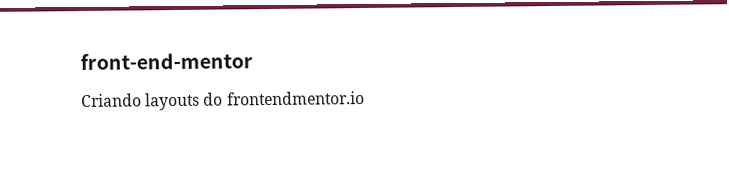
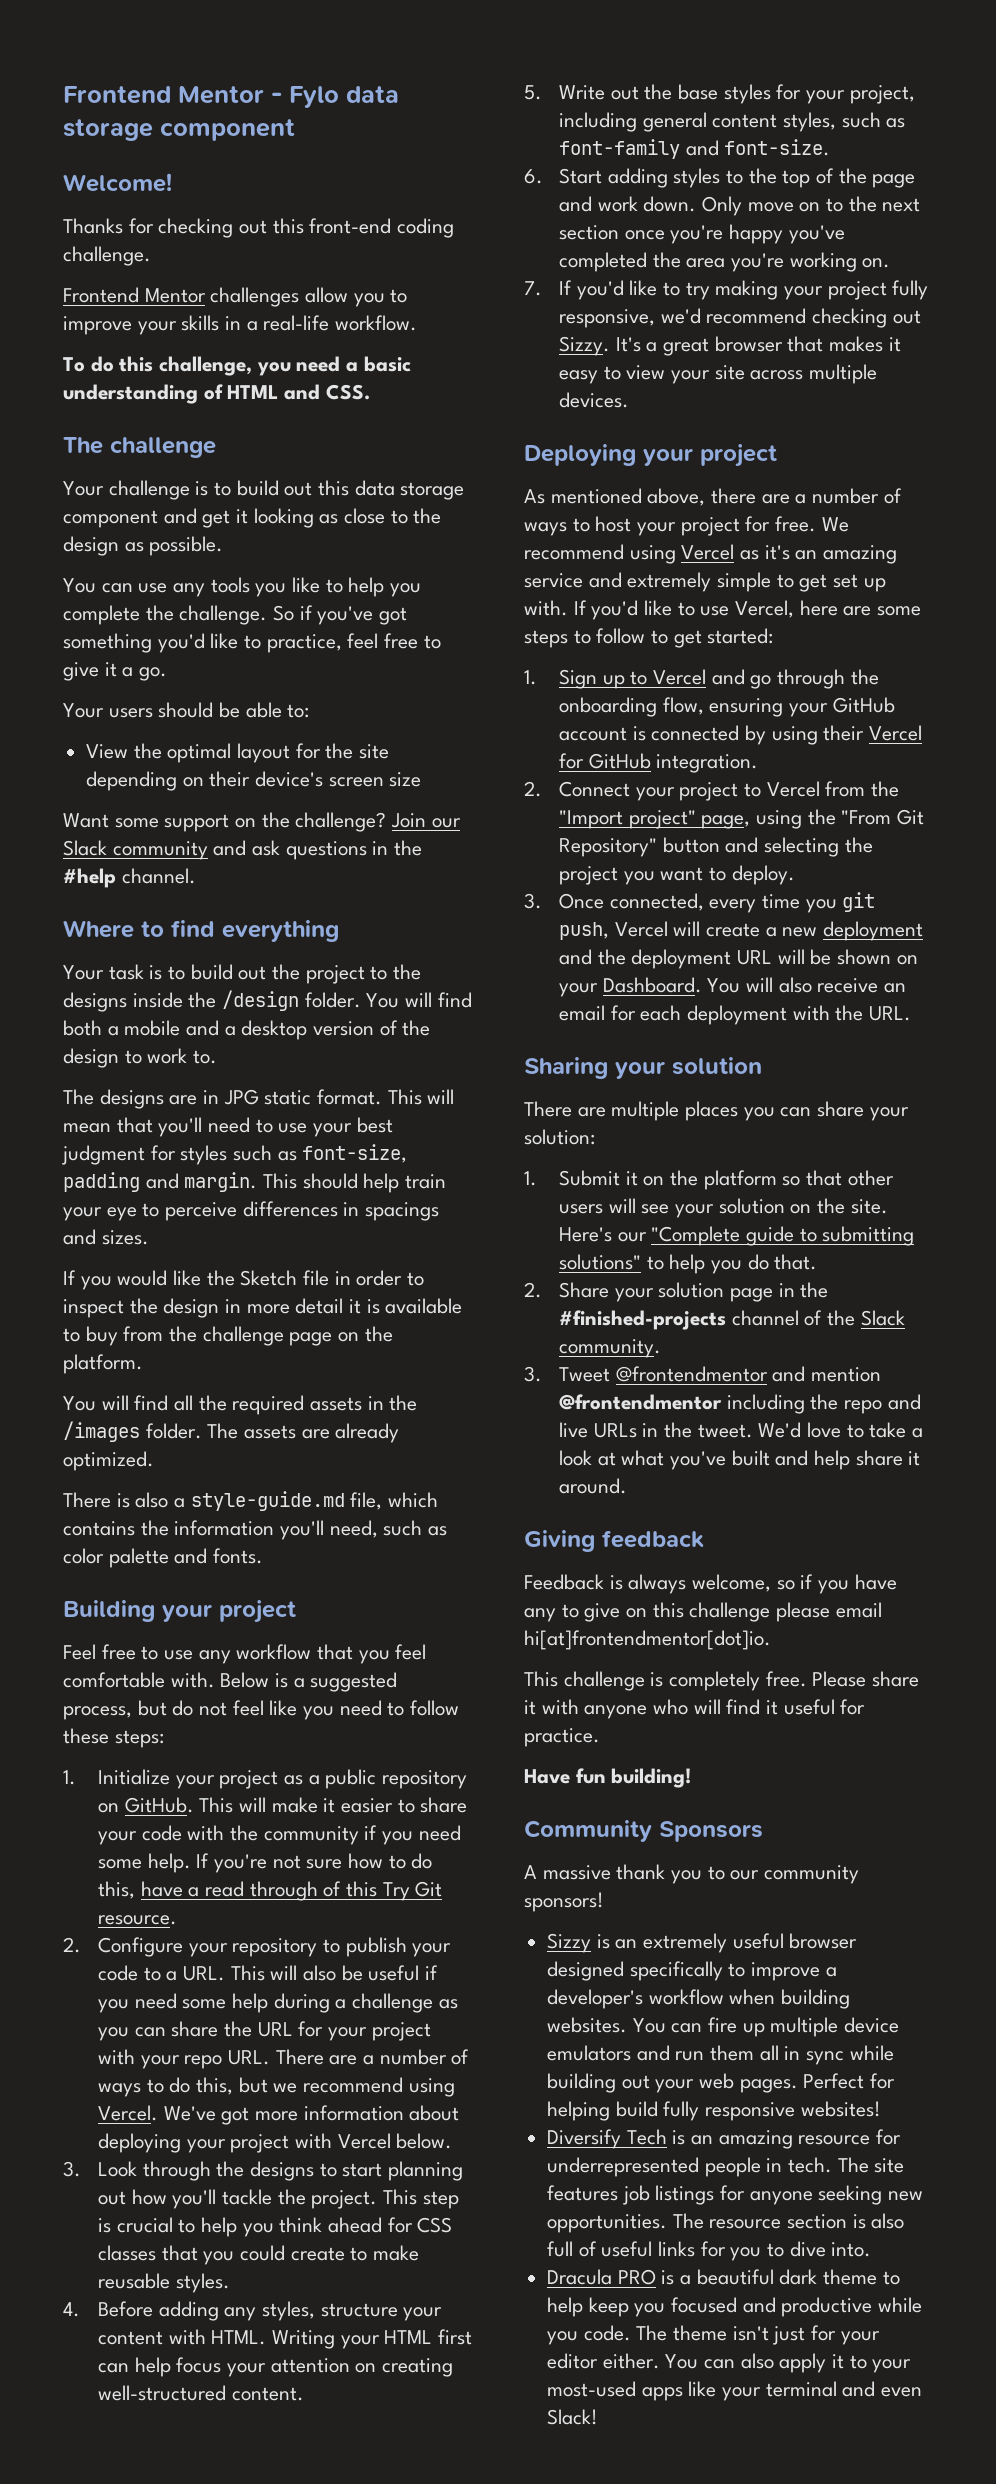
- front-end-mentor
- Criando layouts do frontendmentor.io
+ Frontend Mentor - Fylo data storage component
+ Welcome!
+ Thanks for checking out this front-end coding challenge.
+ Frontend Mentor challenges allow you to improve your skills in a real-life workflow.
+ To do this challenge, you need a basic understanding of HTML and CSS.
+ The challenge
+ Your challenge is to build out this data storage component and get it looking as close to the design as possible.
+ You can use any tools you like to help you complete the challenge. So if you've got something you'd like to practice, feel free to give it a go.
+ Your users should be able to:
+ View the optimal layout for the site depending on their device's screen size
+ Want some support on the challenge? Join our Slack community and ask questions in the #help channel.
+ Where to find everything
+ Your task is to build out the project to the designs inside the /design folder. You will find both a mobile and a desktop version of the design to work to.
+ The designs are in JPG static format. This will mean that you'll need to use your best judgment for styles such as font-size, padding and margin. This should help train your eye to perceive differences in spacings and sizes.
+ If you would like the Sketch file in order to inspect the design in more detail it is available to buy from the challenge page on the platform.
+ You will find all the required assets in the /images folder. The assets are already optimized.
+ There is also a style-guide.md file, which contains the information you'll need, such as color palette and fonts.
+ Building your project
+ Feel free to use any workflow that you feel comfortable with. Below is a suggested process, but do not feel like you need to follow these steps:
+ 1. Initialize your project as a public repository on GitHub. This will make it easier to share your code with the community if you need some help. If you're not sure how to do this, have a read through of this Try Git resource.
+ 2. Configure your repository to publish your code to a URL. This will also be useful if you need some help during a challenge as you can share the URL for your project with your repo URL. There are a number of ways to do this, but we recommend using Vercel. We've got more information about deploying your project with Vercel below.
+ 3. Look through the designs to start planning out how you'll tackle the project. This step is crucial to help you think ahead for CSS classes that you could create to make reusable styles.
+ 4. Before adding any styles, structure your content with HTML. Writing your HTML first can help focus your attention on creating well-structured content.
+ 5. Write out the base styles for your project, including general content styles, such as font-family and font-size.
+ 6. Start adding styles to the top of the page and work down. Only move on to the next section once you're happy you've completed the area you're working on.
+ 7. If you'd like to try making your project fully responsive, we'd recommend checking out Sizzy. It's a great browser that makes it easy to view your site across multiple devices.
+ Deploying your project
+ As mentioned above, there are a number of ways to host your project for free. We recommend using Vercel as it's an amazing service and extremely simple to get set up with. If you'd like to use Vercel, here are some steps to follow to get started:
+ 1. Sign up to Vercel and go through the onboarding flow, ensuring your GitHub account is connected by using their Vercel for GitHub integration.
+ 2. Connect your project to Vercel from the "Import project" page, using the "From Git Repository" button and selecting the project you want to deploy.
+ 3. Once connected, every time you git push, Vercel will create a new deployment and the deployment URL will be shown on your Dashboard. You will also receive an email for each deployment with the URL.
+ Sharing your solution
+ There are multiple places you can share your solution:
+ 1. Submit it on the platform so that other users will see your solution on the site. Here's our "Complete guide to submitting solutions" to help you do that.
+ 2. Share your solution page in the #finished-projects channel of the Slack community.
+ 3. Tweet @frontendmentor and mention @frontendmentor including the repo and live URLs in the tweet. We'd love to take a look at what you've built and help share it around.
+ Giving feedback
+ Feedback is always welcome, so if you have any to give on this challenge please email hi[at]frontendmentor[dot]io.
+ This challenge is completely free. Please share it with anyone who will find it useful for practice.
+ Have fun building!
+ Community Sponsors
+ A massive thank you to our community sponsors!
+ Sizzy is an extremely useful browser designed specifically to improve a developer's workflow when building websites. You can fire up multiple device emulators and run them all in sync while building out your web pages. Perfect for helping build fully responsive websites!
+ Diversify Tech is an amazing resource for underrepresented people in tech. The site features job listings for anyone seeking new opportunities. The resource section is also full of useful links for you to dive into.
+ Dracula PRO is a beautiful dark theme to help keep you focused and productive while you code. The theme isn't just for your editor either. You can also apply it to your most-used apps like your terminal and even Slack!

